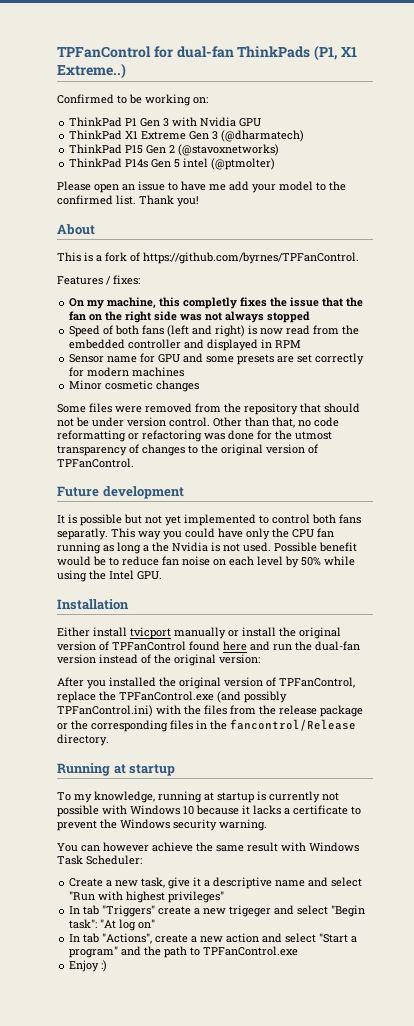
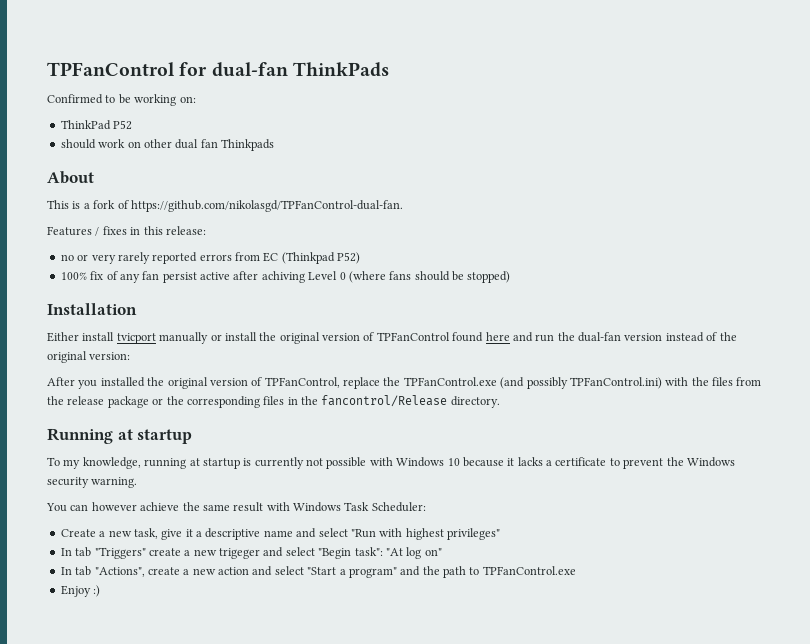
- TPFanControl for dual-fan ThinkPads (P1, X1 Extreme..)
+ TPFanControl for dual-fan ThinkPads
- ThinkPad P1 Gen 3 with Nvidia GPU
- ThinkPad X1 Extreme Gen 3 (@dharmatech)
- ThinkPad P15 Gen 2 (@stavoxnetworks)
- ThinkPad P14s Gen 5 intel (@ptmolter)
- Please open an issue to have me add your model to the confirmed list. Thank you!
+ ThinkPad P52
+ should work on other dual fan Thinkpads
- This is a fork of https://github.com/byrnes/TPFanControl.
+ This is a fork of https://github.com/nikolasgd/TPFanControl-dual-fan.
- Features / fixes:
- On my machine, this completly fixes the issue that the fan on the right side was not always stopped
- Speed of both fans (left and right) is now read from the embedded controller and displayed in RPM
- Sensor name for GPU and some presets are set correctly for modern machines
- Minor cosmetic changes
- Some files were removed from the repository that should not be under version control. Other than that, no code reformatting or refactoring was done for the utmost transparency of changes to the original version of TPFanControl.
- Future development
- It is possible but not yet implemented to control both fans separatly. This way you could have only the CPU fan running as long a the Nvidia is not used. Possible benefit would be to reduce fan noise on each level by 50% while using the Intel GPU.
+ Features / fixes in this release:
+ no or very rarely reported errors from EC (Thinkpad P52)
+ 100% fix of any fan persist active after achiving Level 0 (where fans should be stopped)

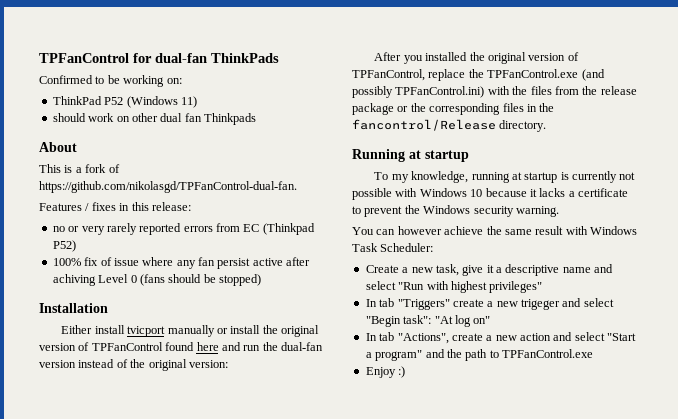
- ThinkPad P52
+ ThinkPad P52 (Windows 11)
- 100% fix of any fan persist active after achiving Level 0 (where fans should be stopped)
+ 100% fix of issue where any fan persist active after achiving Level 0 (fans should be stopped)

